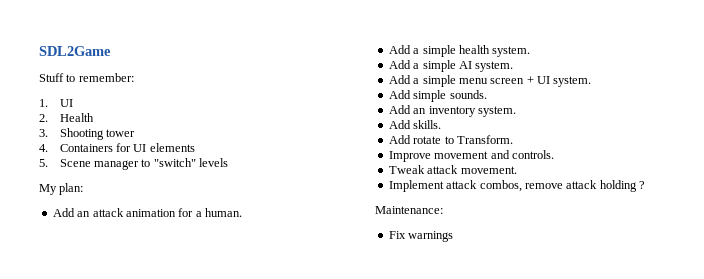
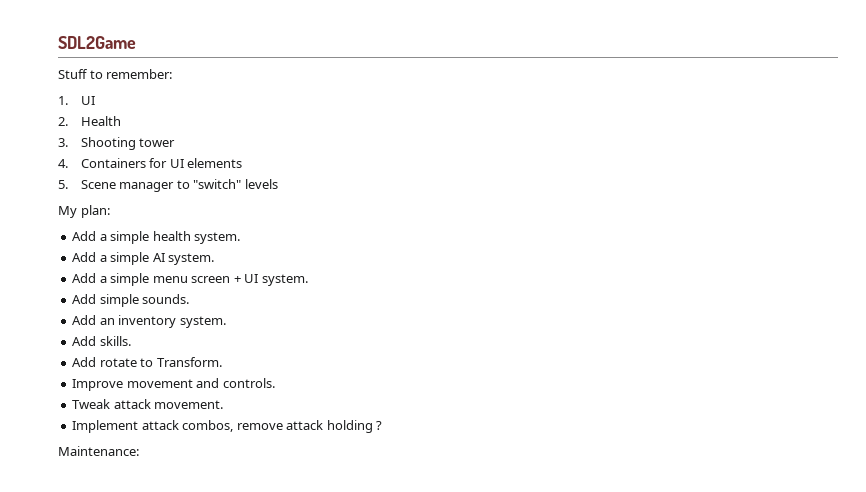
- Add an attack animation for a human.
- Fix warnings

